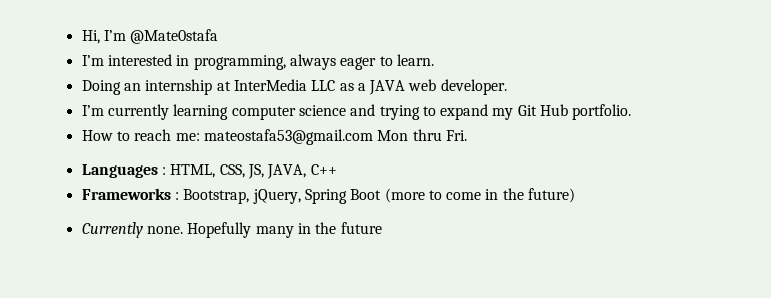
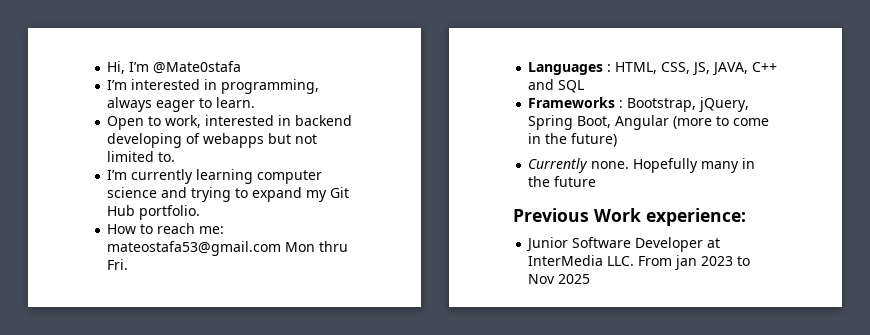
- Doing an internship at InterMedia LLC as a JAVA web developer.
+ Open to work, interested in backend developing of webapps but not limited to.
- Languages : HTML, CSS, JS, JAVA, C++
+ Languages : HTML, CSS, JS, JAVA, C++ and SQL
- Frameworks : Bootstrap, jQuery, Spring Boot (more to come in the future)
+ Frameworks : Bootstrap, jQuery, Spring Boot, Angular (more to come in the future)
+ Previous Work experience:
+ Junior Software Developer at InterMedia LLC. From jan 2023 to Nov 2025

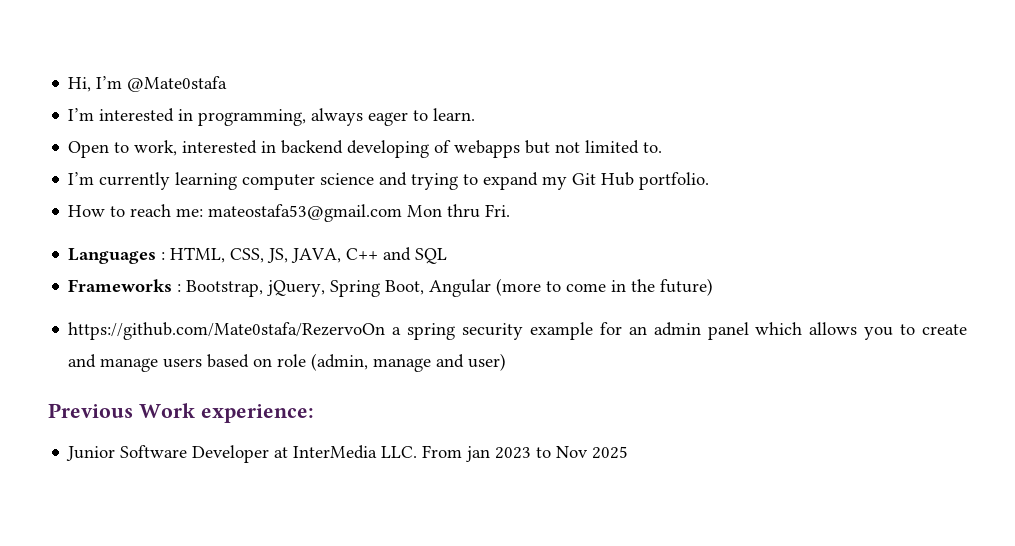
- Currently none. Hopefully many in the future
+ https://github.com/Mate0stafa/RezervoOn a spring security example for an admin panel which allows you to create and manage users based on role (admin, manage and user)

